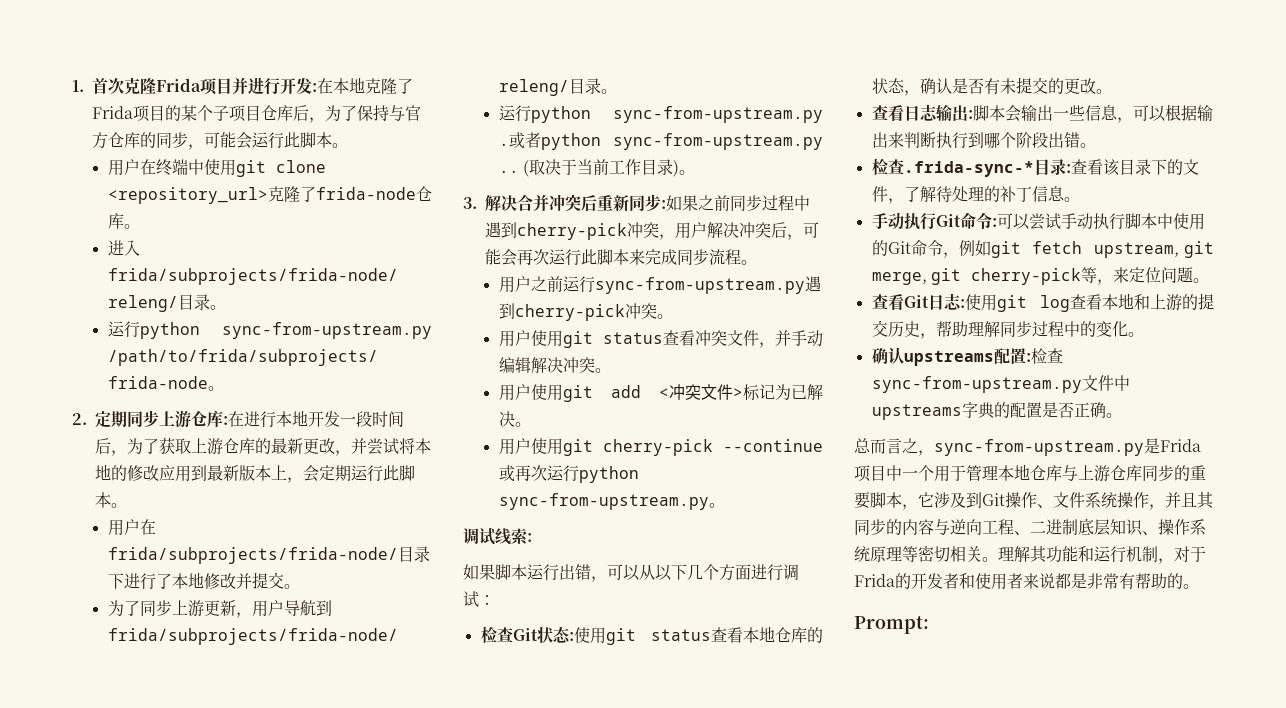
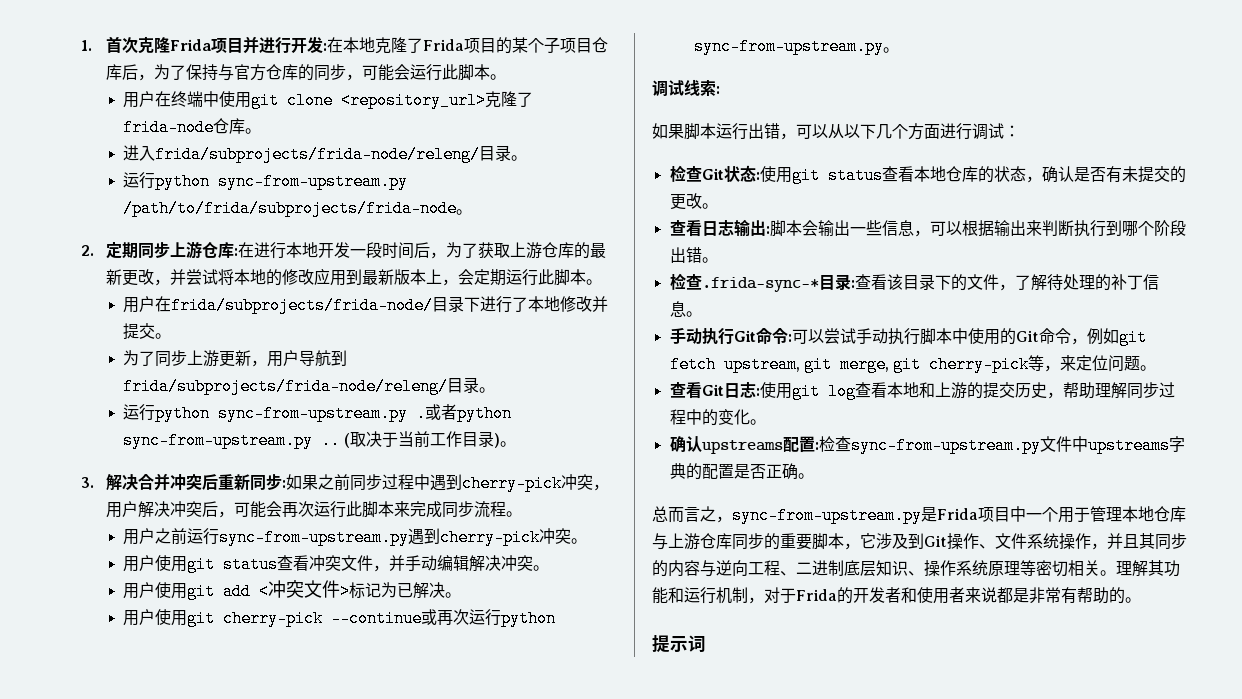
- Prompt:
+ 提示词

